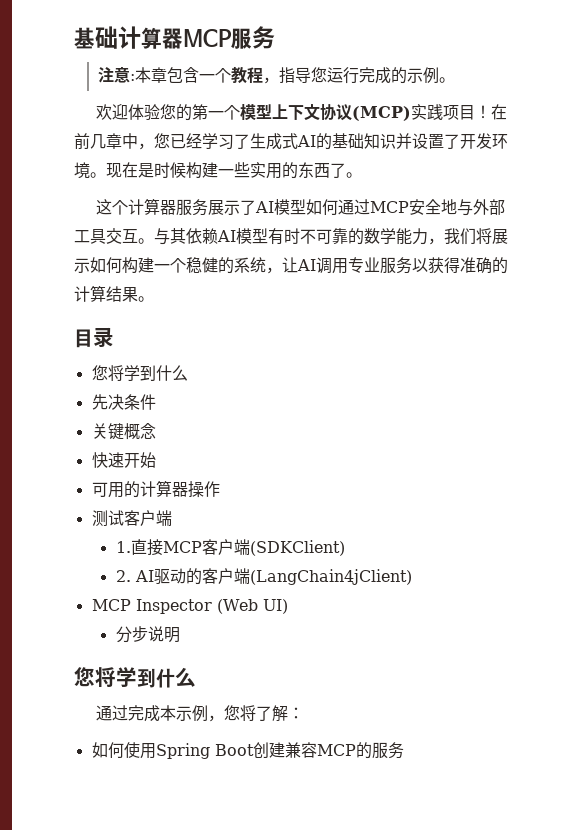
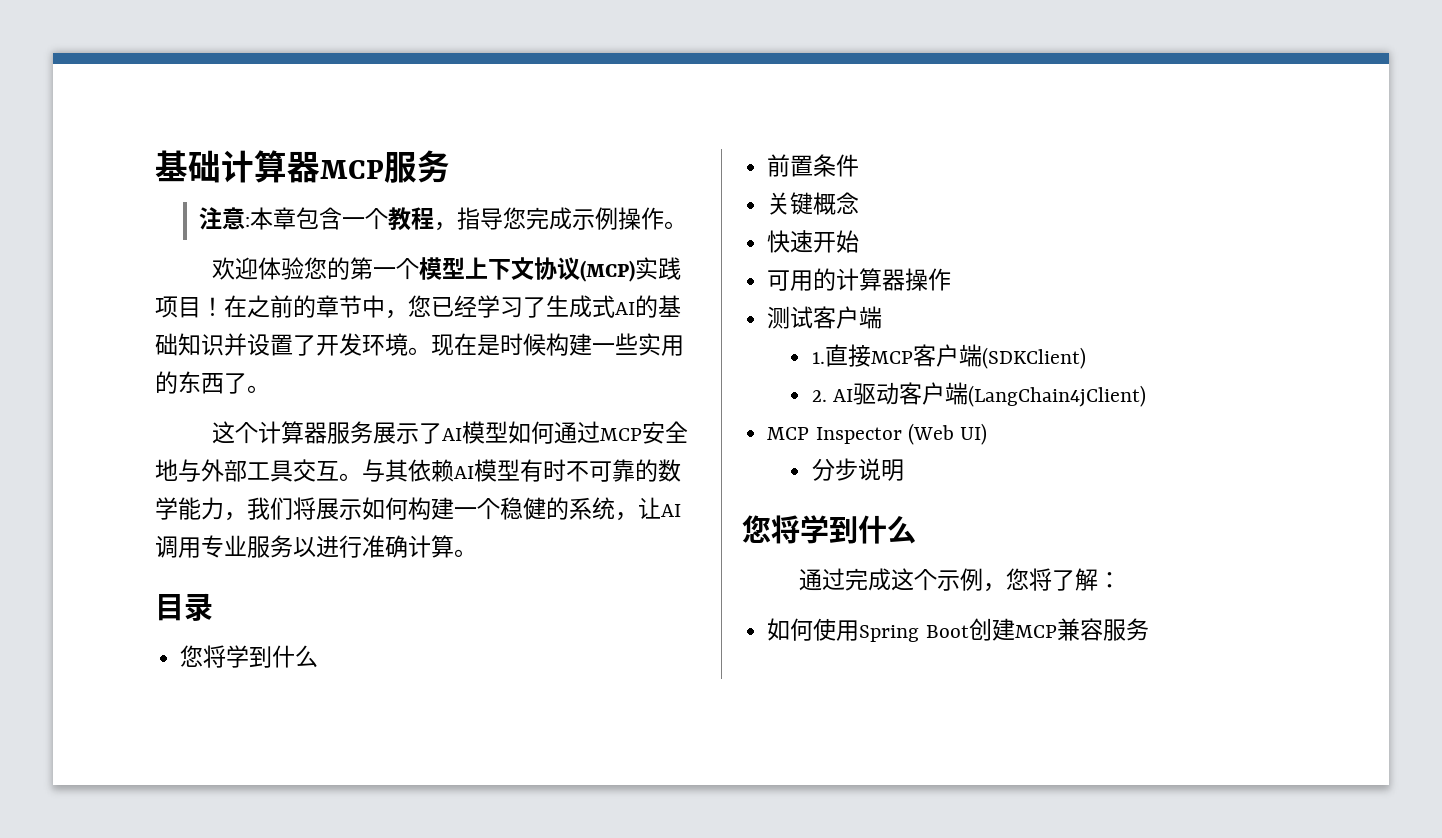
- 注意:本章包含一个教程，指导您运行完成的示例。
+ 注意:本章包含一个教程，指导您完成示例操作。
- 在前几章中，您已经学习了生成式AI的基础知识并设置了开发环境。
+ 在之前的章节中，您已经学习了生成式AI的基础知识并设置了开发环境。
- 与其依赖AI模型有时不可靠的数学能力，我们将展示如何构建一个稳健的系统，让AI调用专业服务以获得准确的计算结果。
+ 与其依赖AI模型有时不可靠的数学能力，我们将展示如何构建一个稳健的系统，让AI调用专业服务以进行准确计算。
- 先决条件
+ 前置条件
- 2. AI驱动的客户端(LangChain4jClient)
+ 2. AI驱动客户端(LangChain4jClient)
- 通过完成本示例，您将了解：
+ 通过完成这个示例，您将了解：
- 如何使用Spring Boot创建兼容MCP的服务
+ 如何使用Spring Boot创建MCP兼容服务

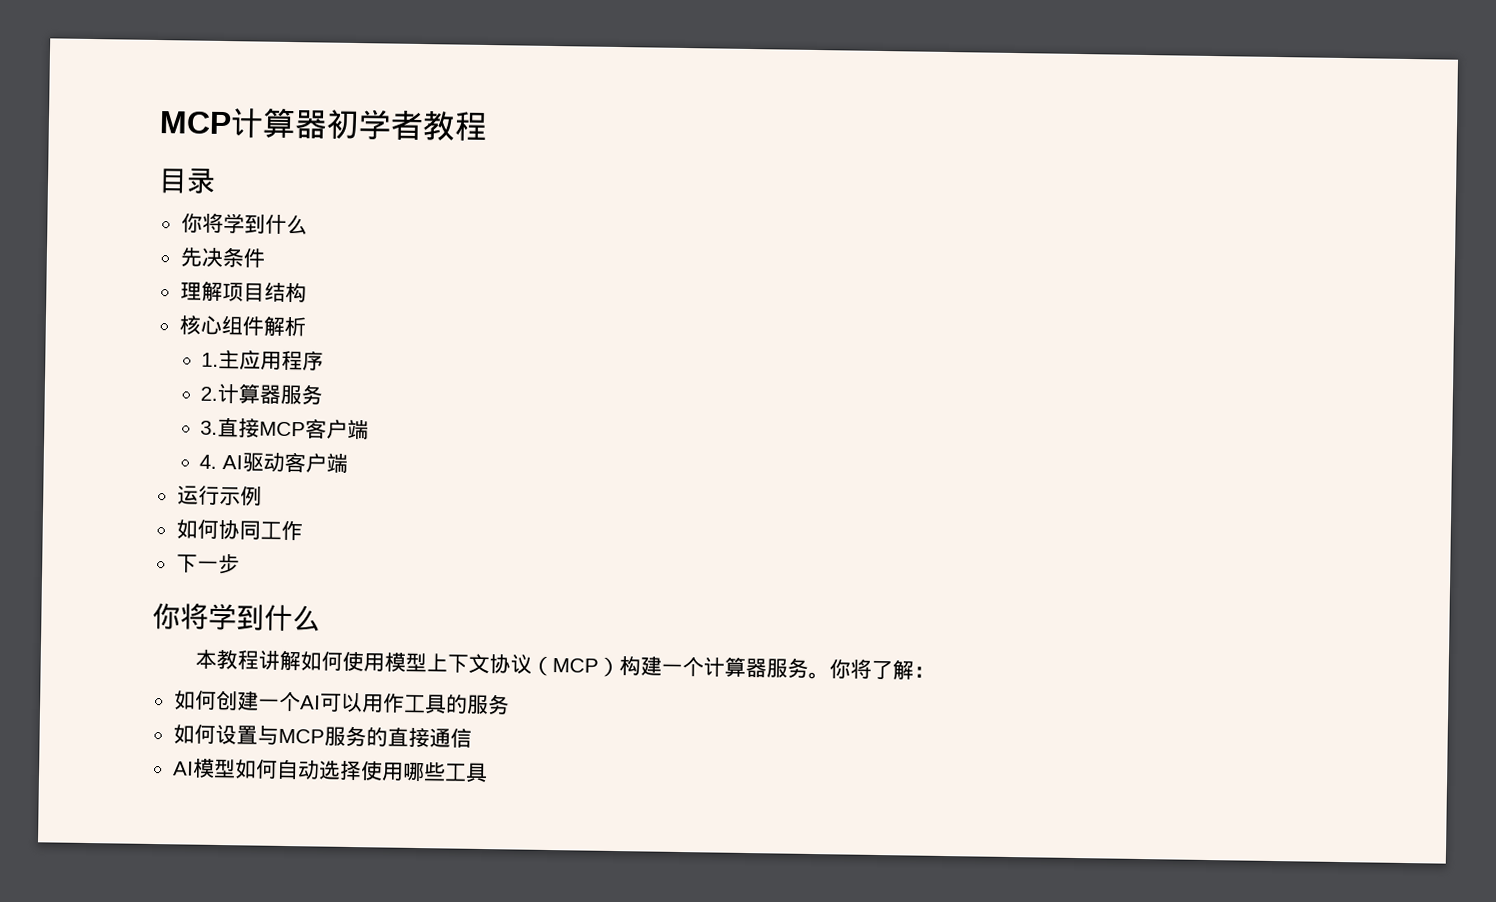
- 基础计算器MCP服务
- 注意:本章包含一个教程，指导您完成示例操作。
- 欢迎体验您的第一个模型上下文协议(MCP)实践项目！在之前的章节中，您已经学习了生成式AI的基础知识并设置了开发环境。现在是时候构建一些实用的东西了。
- 这个计算器服务展示了AI模型如何通过MCP安全地与外部工具交互。与其依赖AI模型有时不可靠的数学能力，我们将展示如何构建一个稳健的系统，让AI调用专业服务以进行准确计算。
+ MCP计算器初学者教程
  目录
- 您将学到什么
- 前置条件
- 关键概念
- 快速开始
- 可用的计算器操作
- 测试客户端
- 1.直接MCP客户端(SDKClient)
- 2. AI驱动客户端(LangChain4jClient)
- MCP Inspector (Web UI)
- 分步说明
- 您将学到什么
- 通过完成这个示例，您将了解：
- 如何使用Spring Boot创建MCP兼容服务
+ 你将学到什么
+ 先决条件
+ 理解项目结构
+ 核心组件解析
+ 1.主应用程序
+ 2.计算器服务
+ 3.直接MCP客户端
+ 4. AI驱动客户端
+ 运行示例
+ 如何协同工作
+ 下一步
+ 你将学到什么
+ 本教程讲解如何使用模型上下文协议（MCP）构建一个计算器服务。你将了解：
+ 如何创建一个AI可以用作工具的服务
+ 如何设置与MCP服务的直接通信
+ AI模型如何自动选择使用哪些工具

